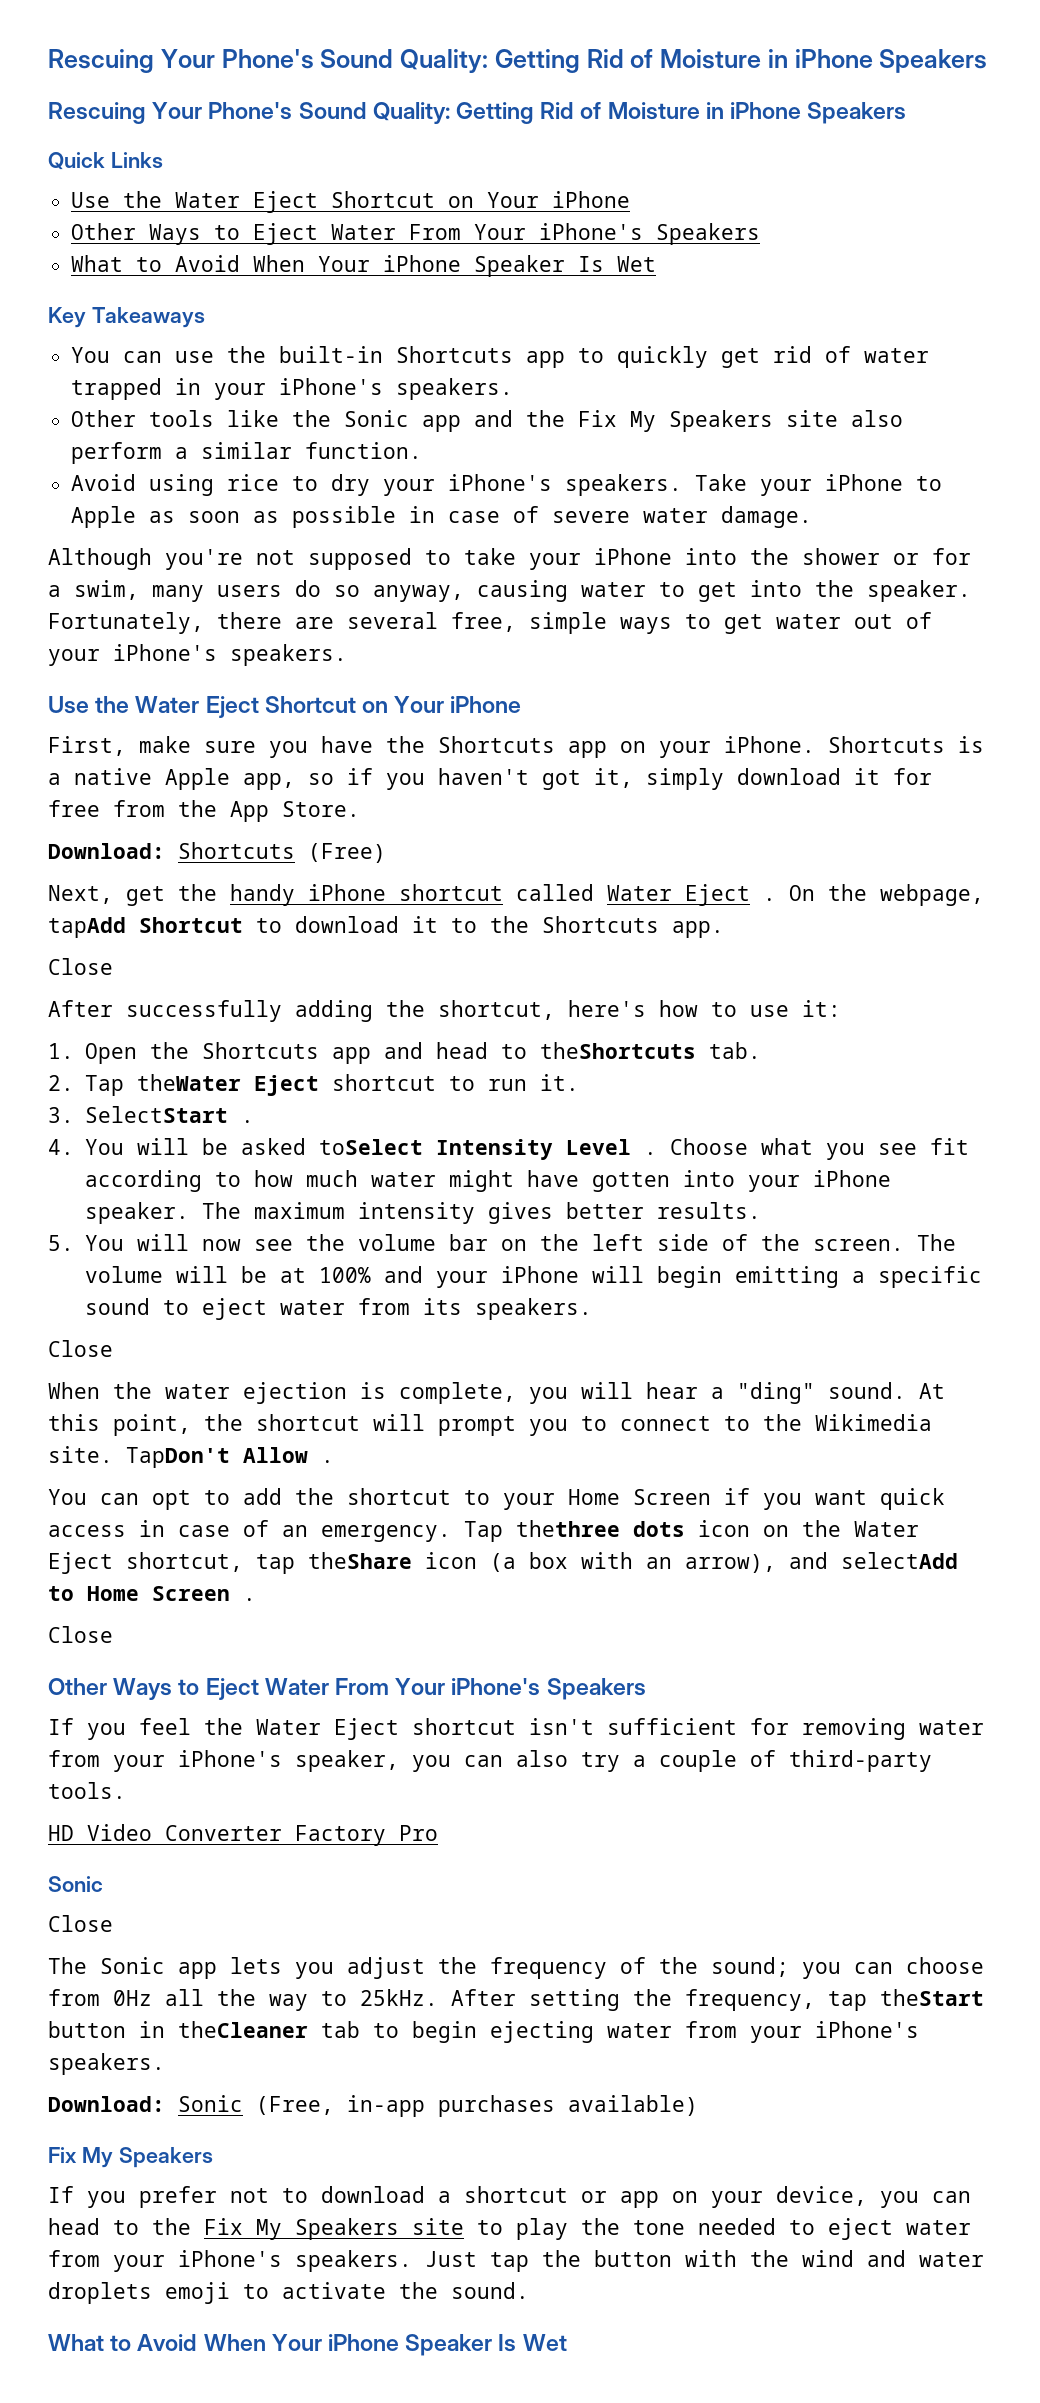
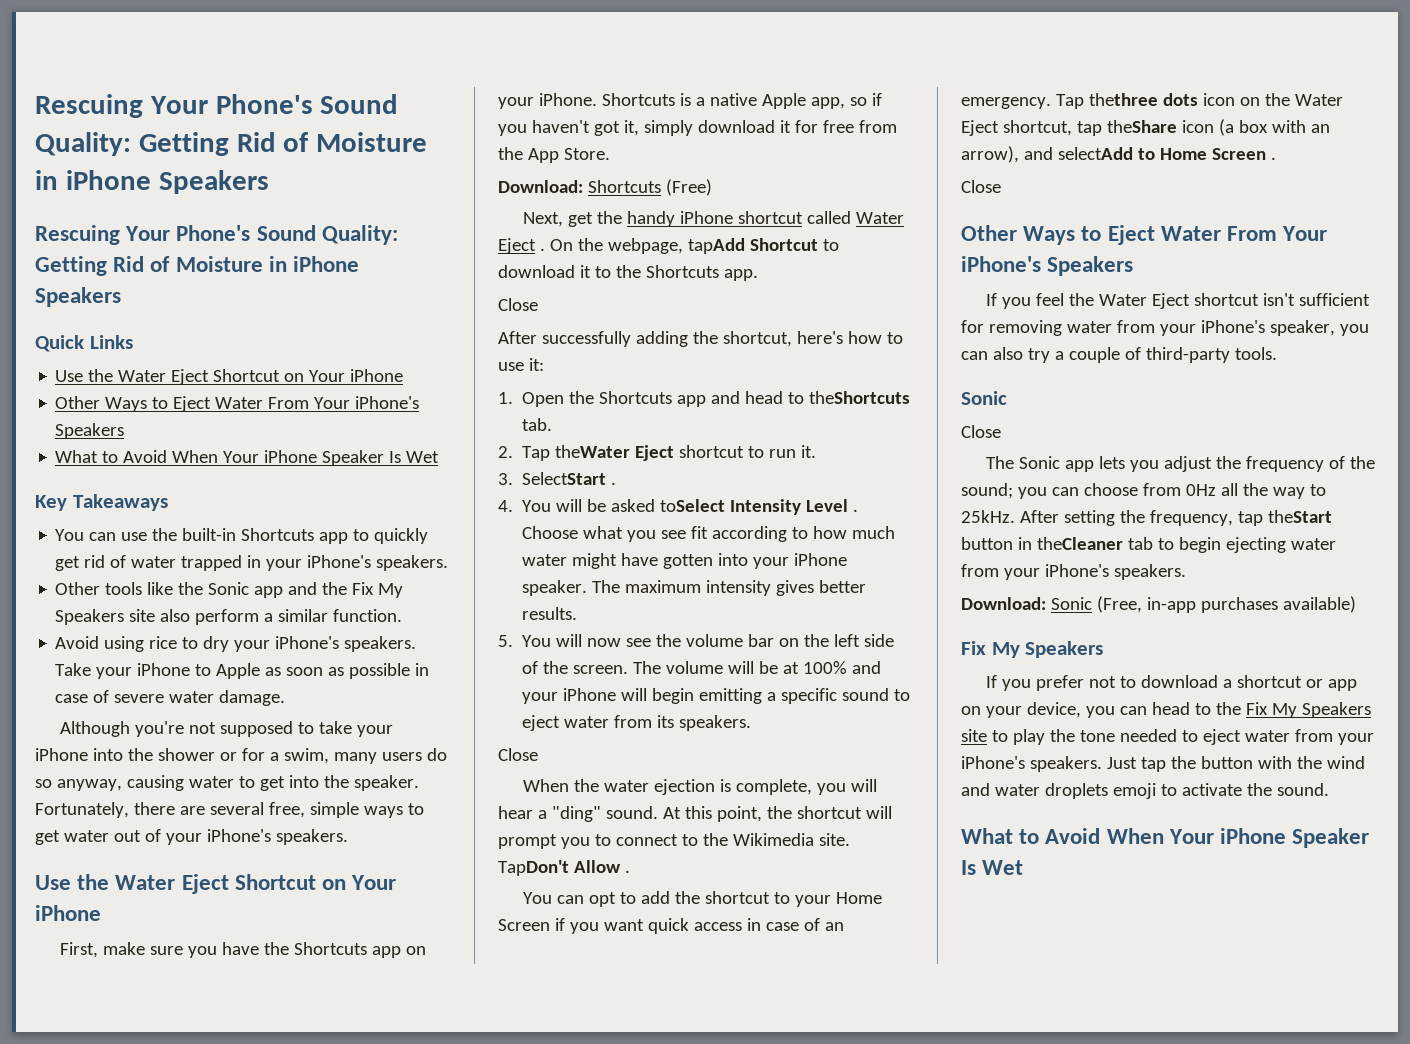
- HD Video Converter Factory Pro

